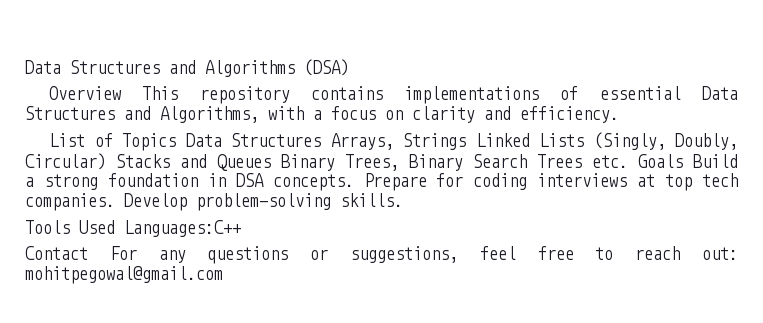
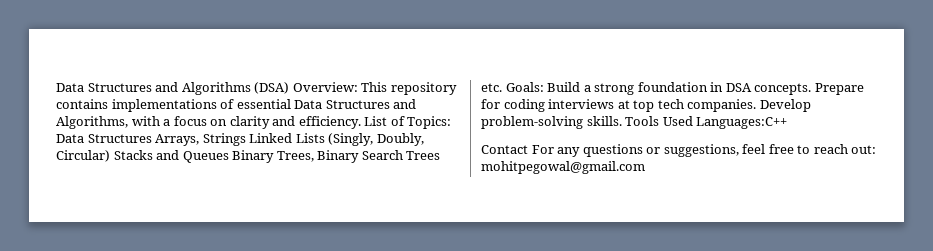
- Data Structures and Algorithms (DSA)
- Overview This repository contains implementations of essential Data Structures and Algorithms, with a focus on clarity and efficiency.
- List of Topics Data Structures Arrays, Strings Linked Lists (Singly, Doubly, Circular) Stacks and Queues Binary Trees, Binary Search Trees etc. Goals Build a strong foundation in DSA concepts.
+ Data Structures and Algorithms (DSA) Overview: This repository contains implementations of essential Data Structures and Algorithms, with a focus on clarity and efficiency. List of Topics: Data Structures Arrays, Strings Linked Lists (Singly, Doubly, Circular) Stacks and Queues Binary Trees, Binary Search Trees etc. Goals: Build a strong foundation in DSA concepts.
- Develop problem-solving skills.
- Tools Used Languages:C++
+ Develop problem-solving skills. Tools Used Languages:C++

